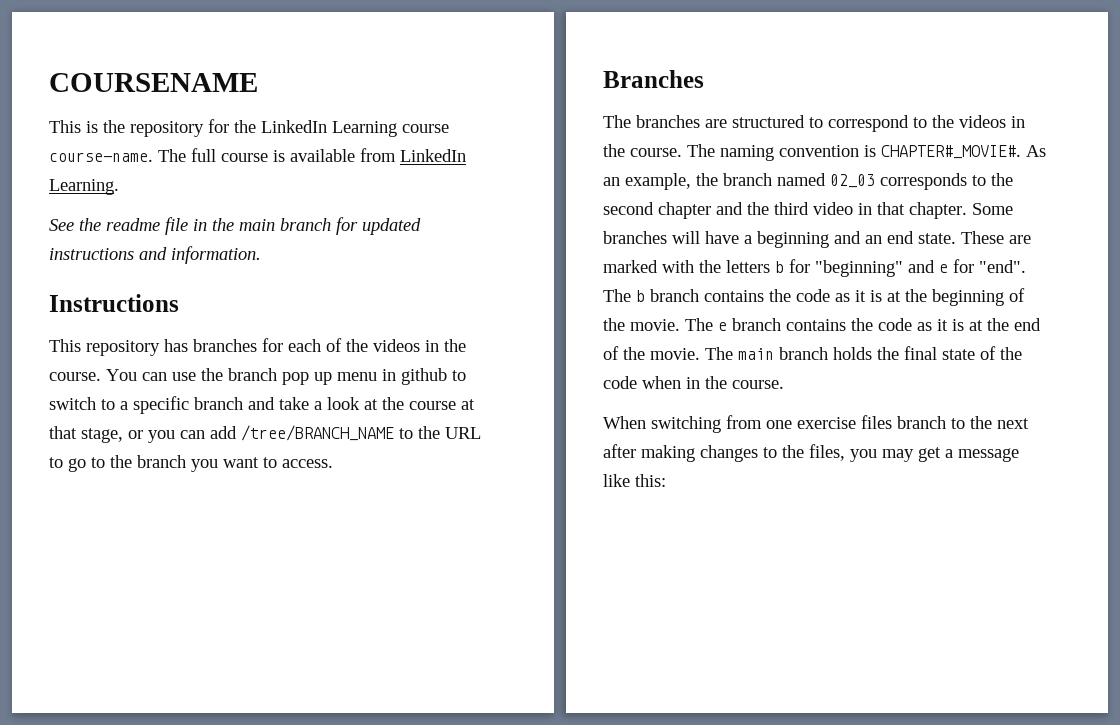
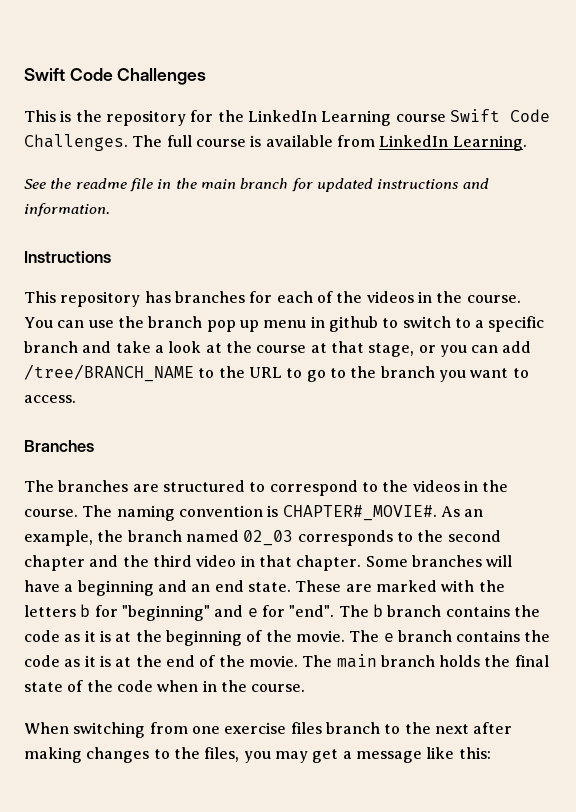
- COURSENAME
+ Swift Code Challenges
- This is the repository for the LinkedIn Learning course course-name.
+ This is the repository for the LinkedIn Learning course Swift Code Challenges.

